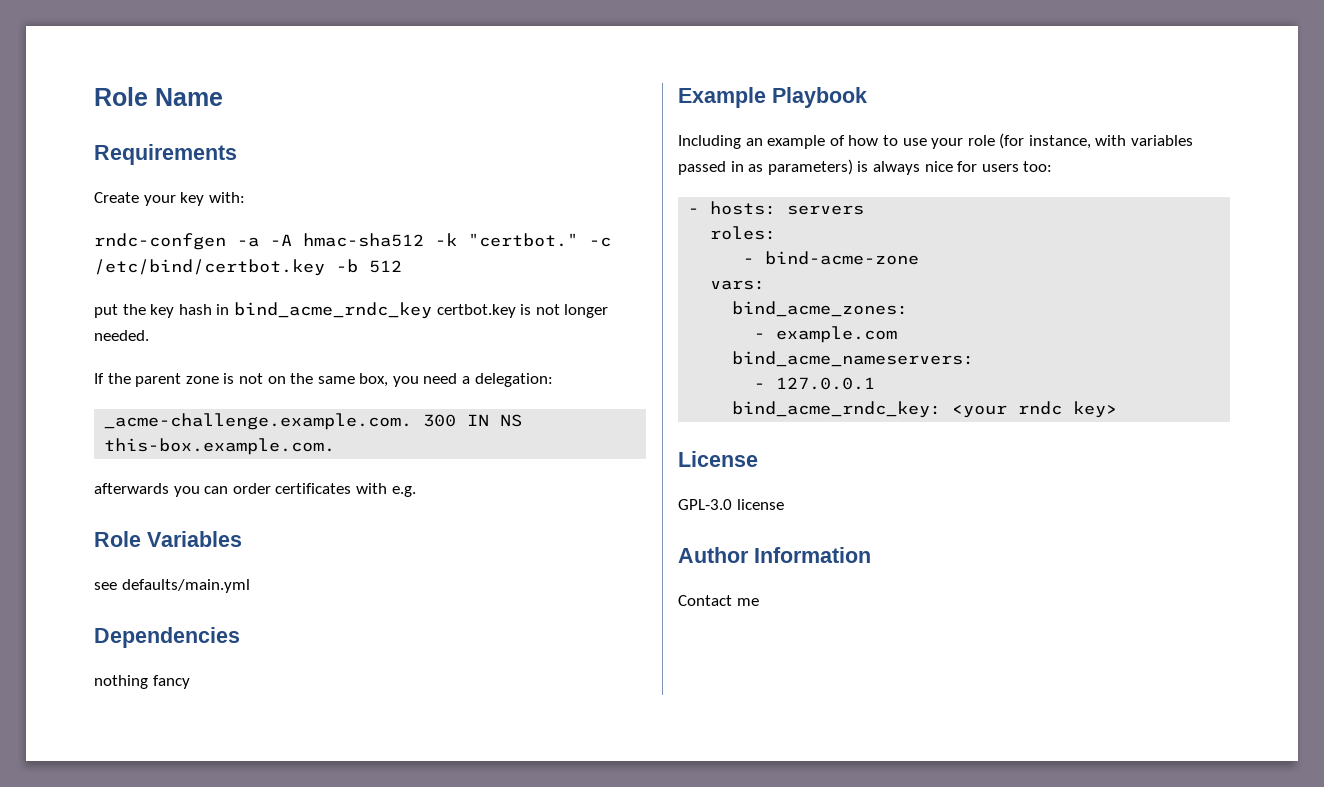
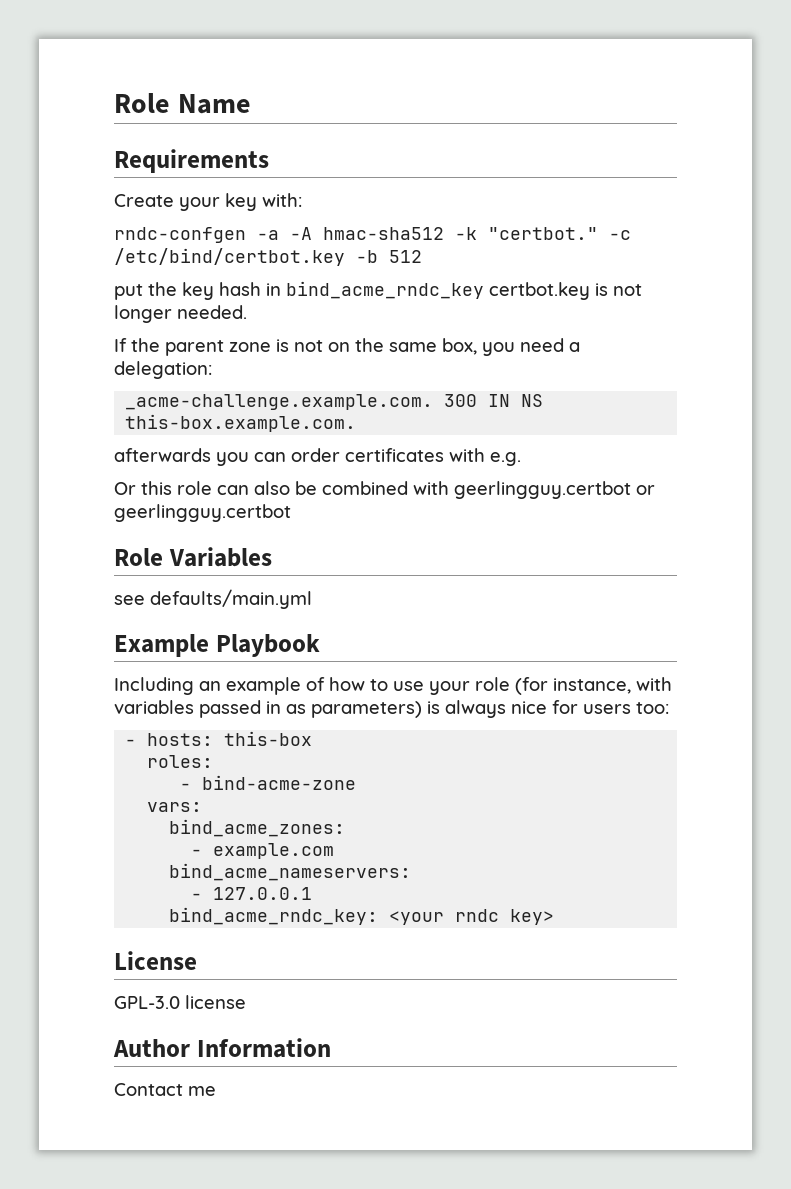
+ Or this role can also be combined with geerlingguy.certbot or geerlingguy.certbot
- Dependencies
- nothing fancy
- - hosts: servers
+ - hosts: this-box

